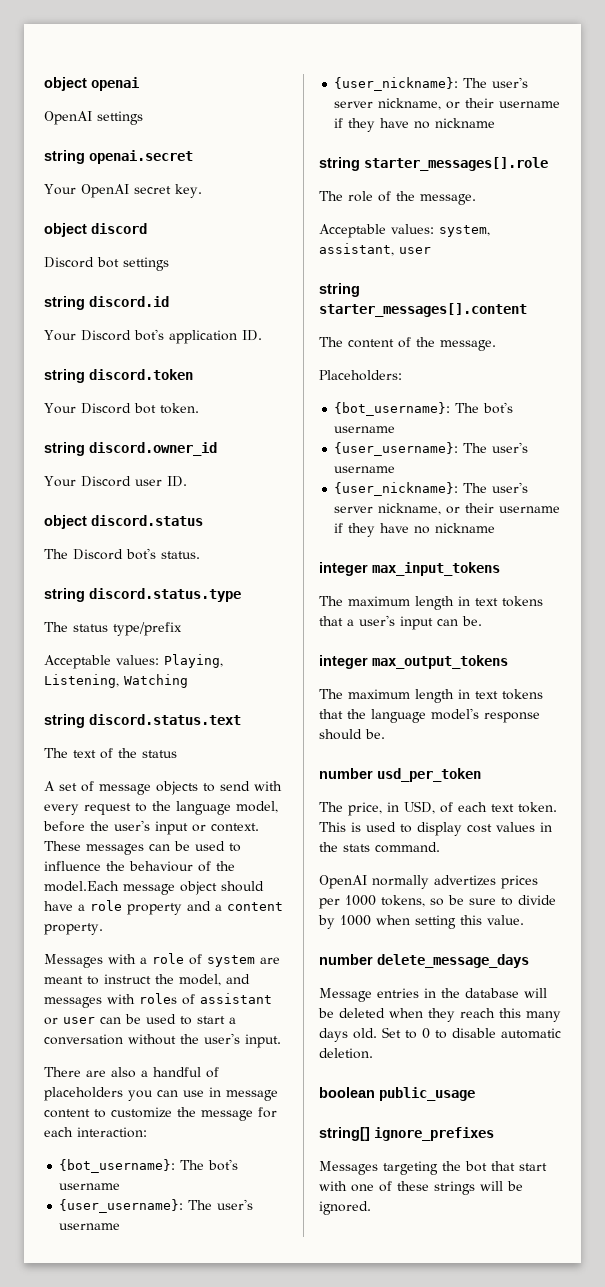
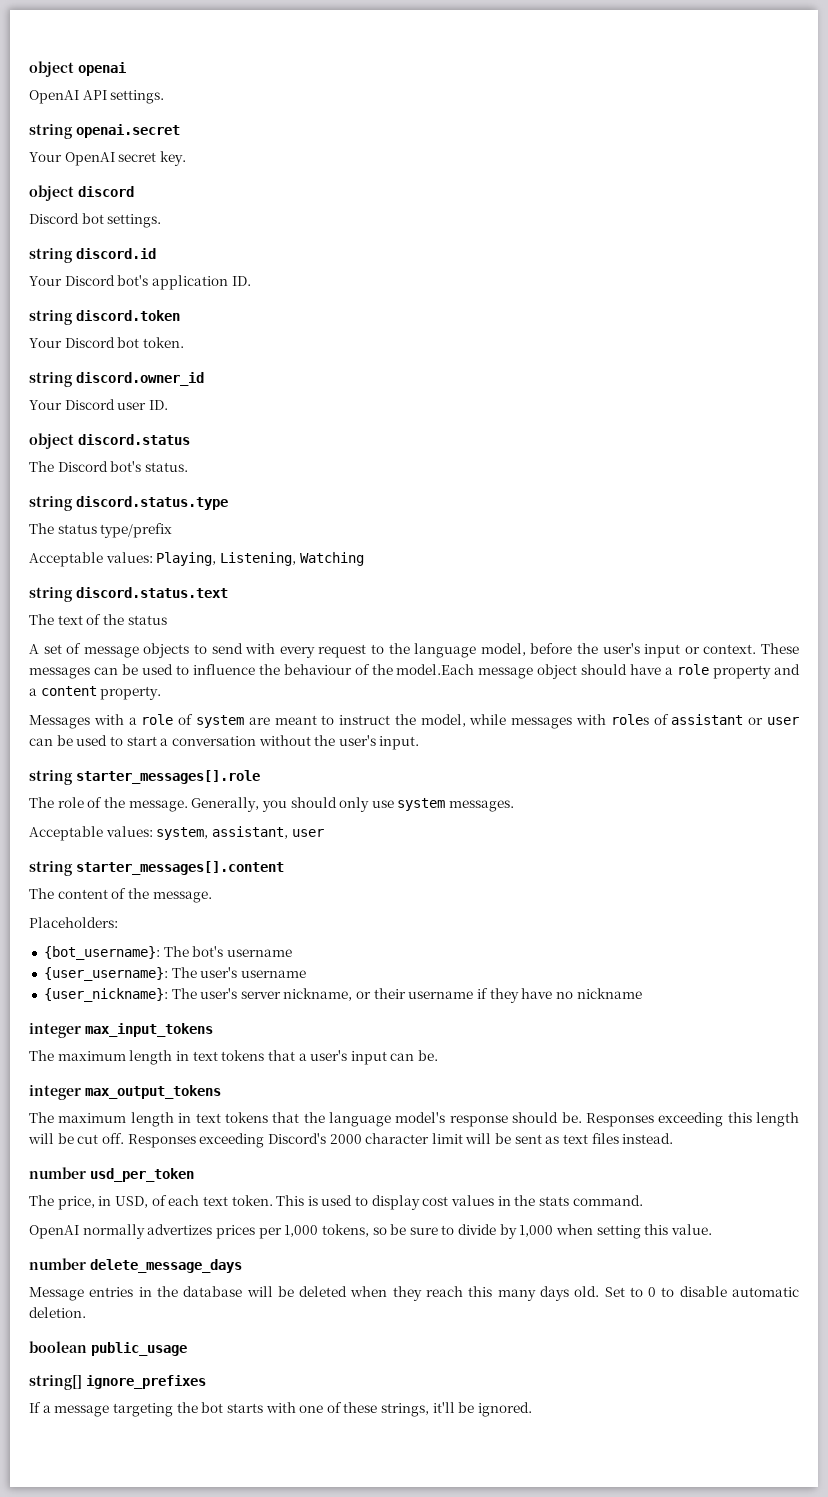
- OpenAI settings
+ OpenAI API settings.
- Discord bot settings
+ Discord bot settings.
- Messages with a role of system are meant to instruct the model, and messages with roles of assistant or user can be used to start a conversation without the user's input.
+ Messages with a role of system are meant to instruct the model, while messages with roles of assistant or user can be used to start a conversation without the user's input.
- There are also a handful of placeholders you can use in message content to customize the message for each interaction:
- {bot_username}: The bot's username
- {user_username}: The user's username
- {user_nickname}: The user's server nickname, or their username if they have no nickname
+ Generally, you should only use system messages.
+ Responses exceeding this length will be cut off. Responses exceeding Discord's 2000 character limit will be sent as text files instead.
- OpenAI normally advertizes prices per 1000 tokens, so be sure to divide by 1000 when setting this value.
+ OpenAI normally advertizes prices per 1,000 tokens, so be sure to divide by 1,000 when setting this value.
- Messages targeting the bot that start with one of these strings will be ignored.
+ If a message targeting the bot starts with one of these strings, it'll be ignored.

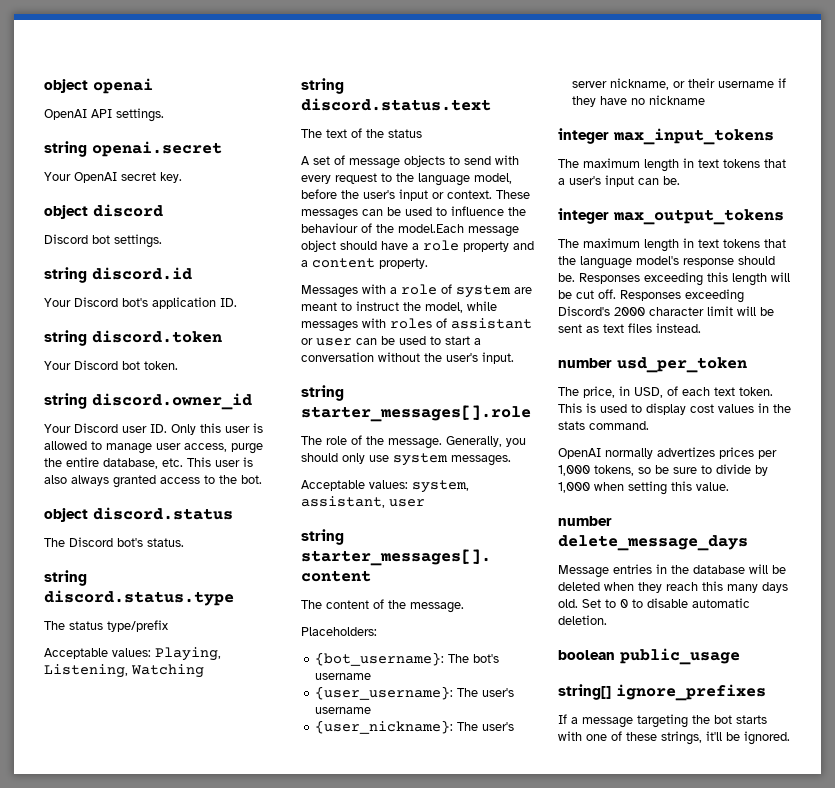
- Your Discord user ID.
+ Your Discord user ID. Only this user is allowed to manage user access, purge the entire database, etc. This user is also always granted access to the bot.

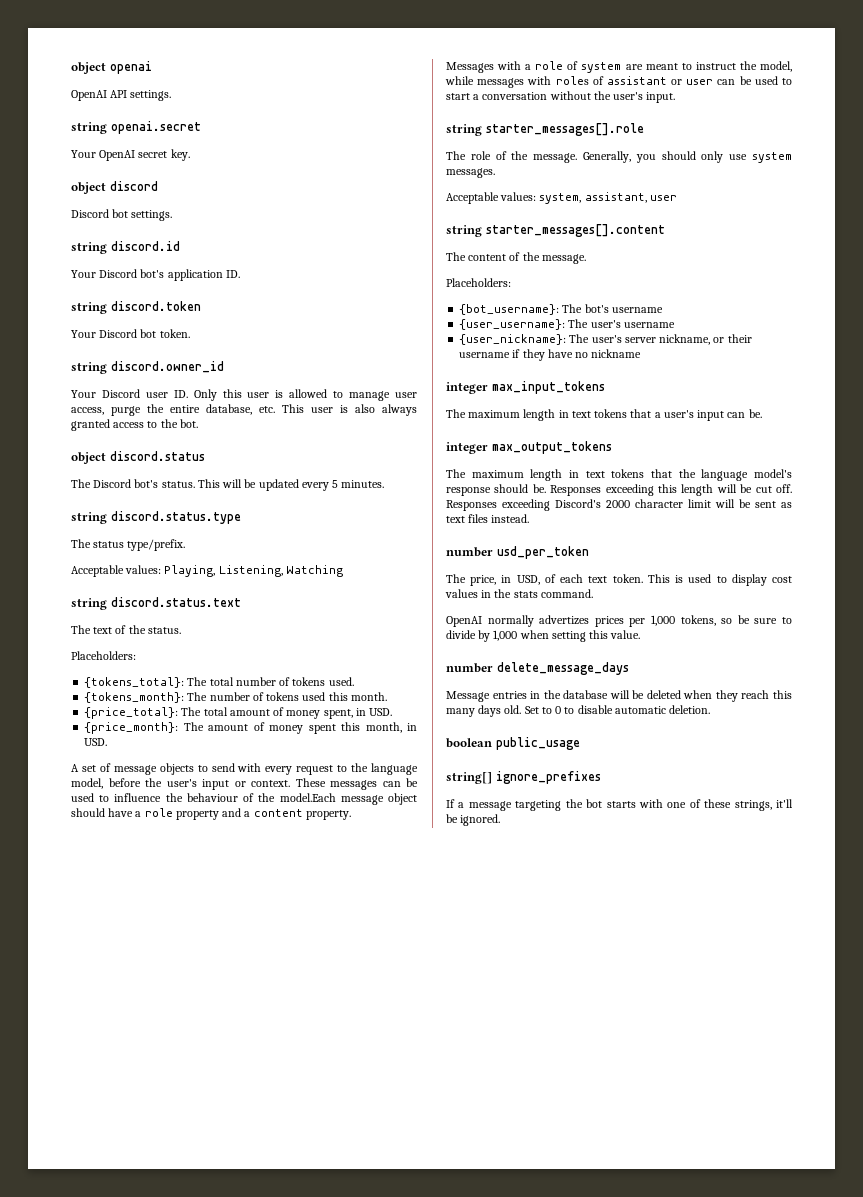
+ This will be updated every 5 minutes.
- The status type/prefix
+ The status type/prefix.
- The text of the status
+ The text of the status.
+ Placeholders:
+ {tokens_total}: The total number of tokens used.
+ {tokens_month}: The number of tokens used this month.
+ {price_total}: The total amount of money spent, in USD.
+ {price_month}: The amount of money spent this month, in USD.

